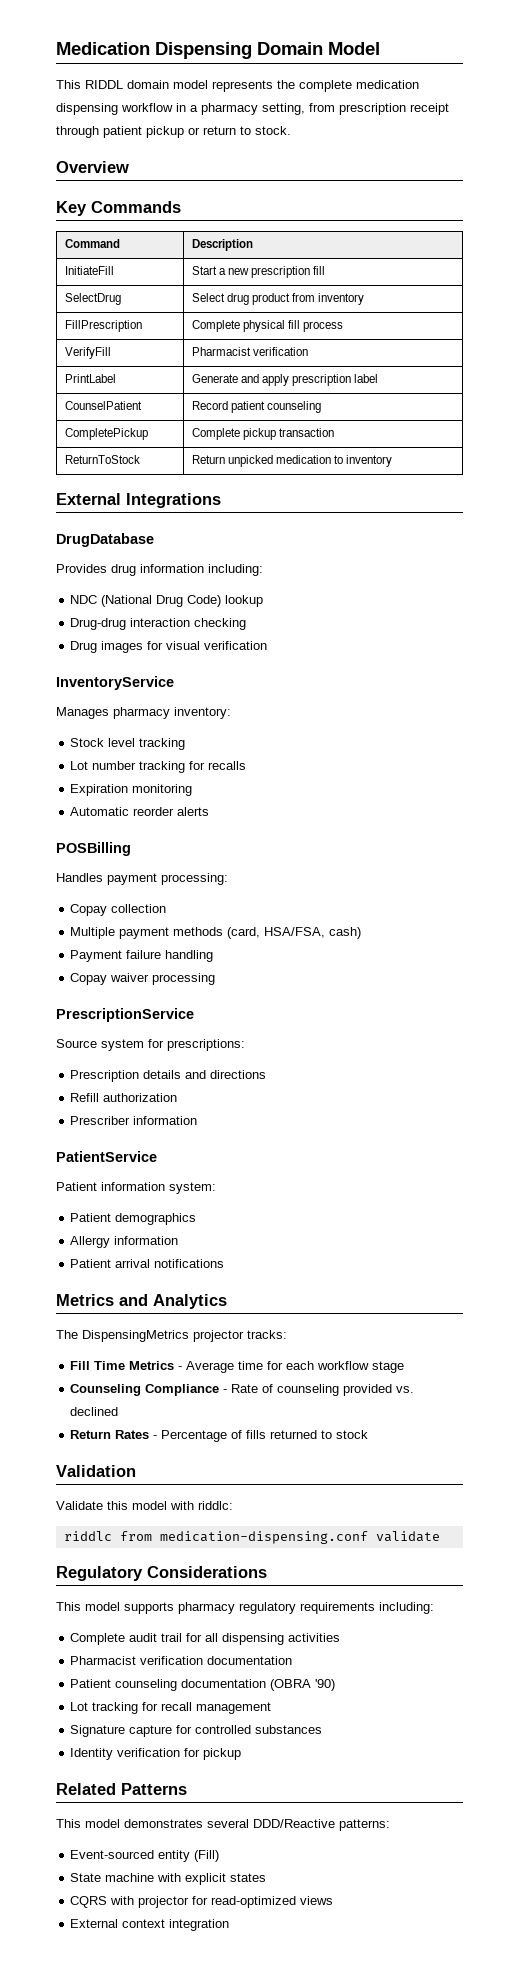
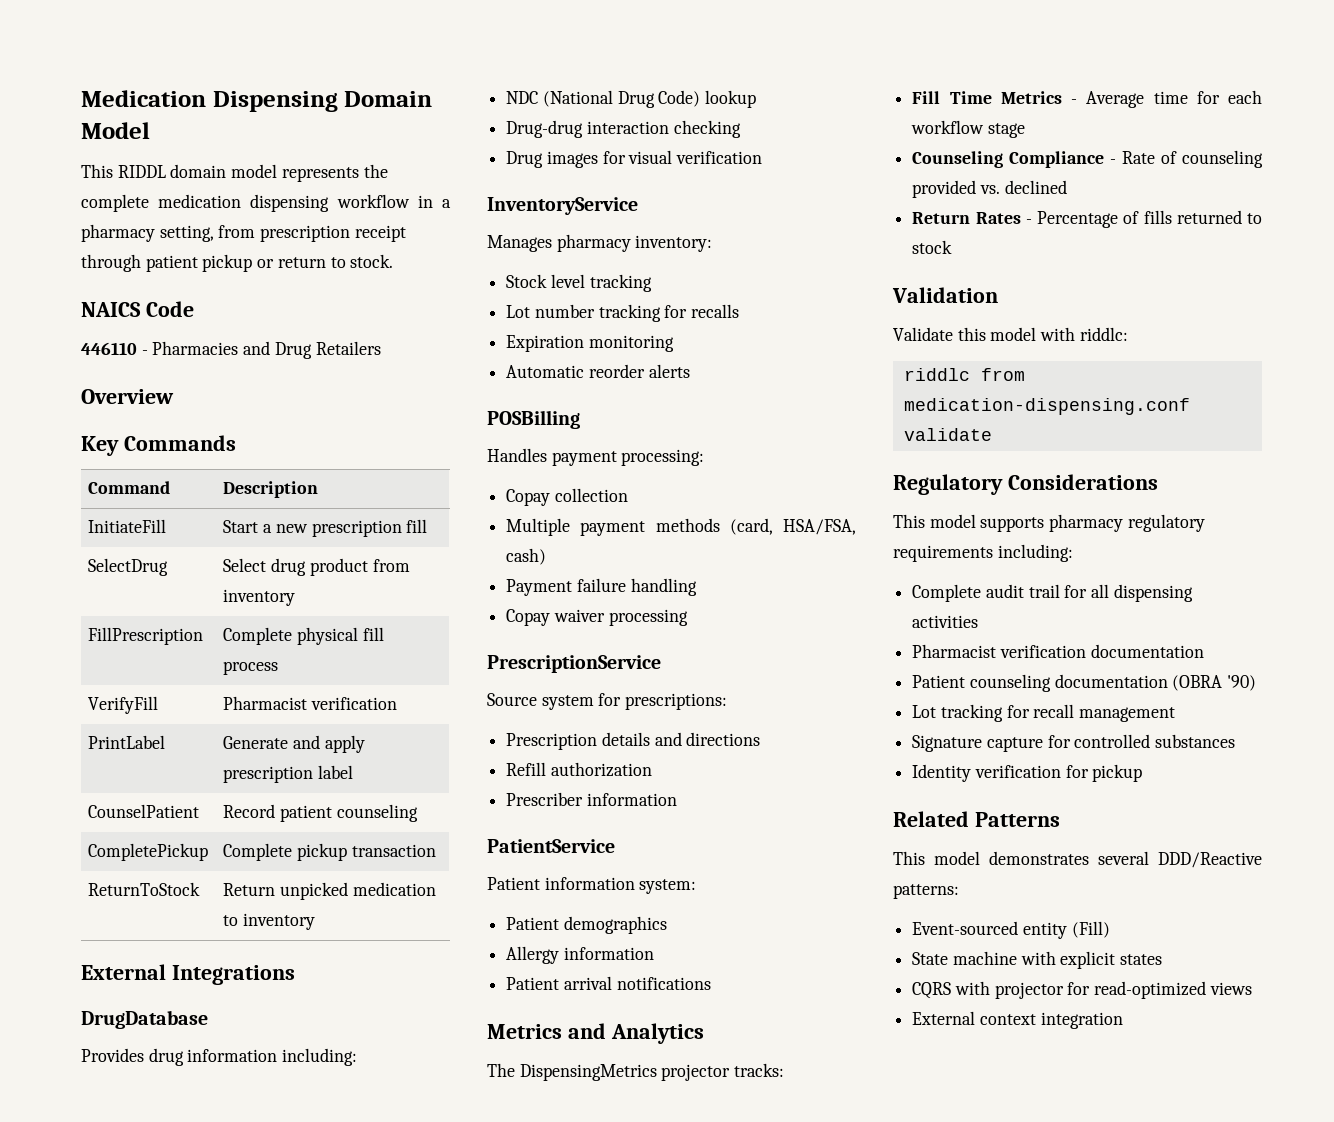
+ NAICS Code
+ 446110 - Pharmacies and Drug Retailers

